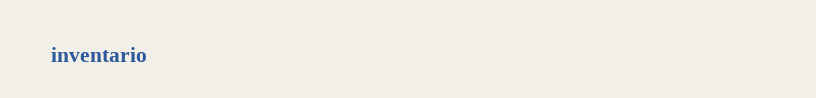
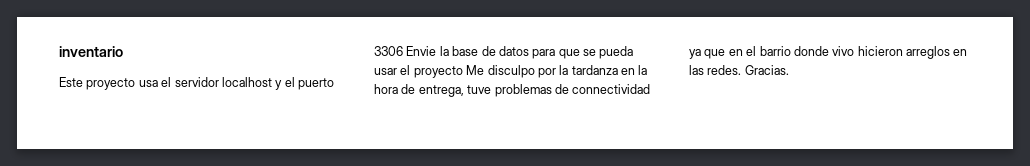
+ Este proyecto usa el servidor localhost y el puerto 3306 Envie la base de datos para que se pueda usar el proyecto Me disculpo por la tardanza en la hora de entrega, tuve problemas de connectividad ya que en el barrio donde vivo hicieron arreglos en las redes. Gracias.

